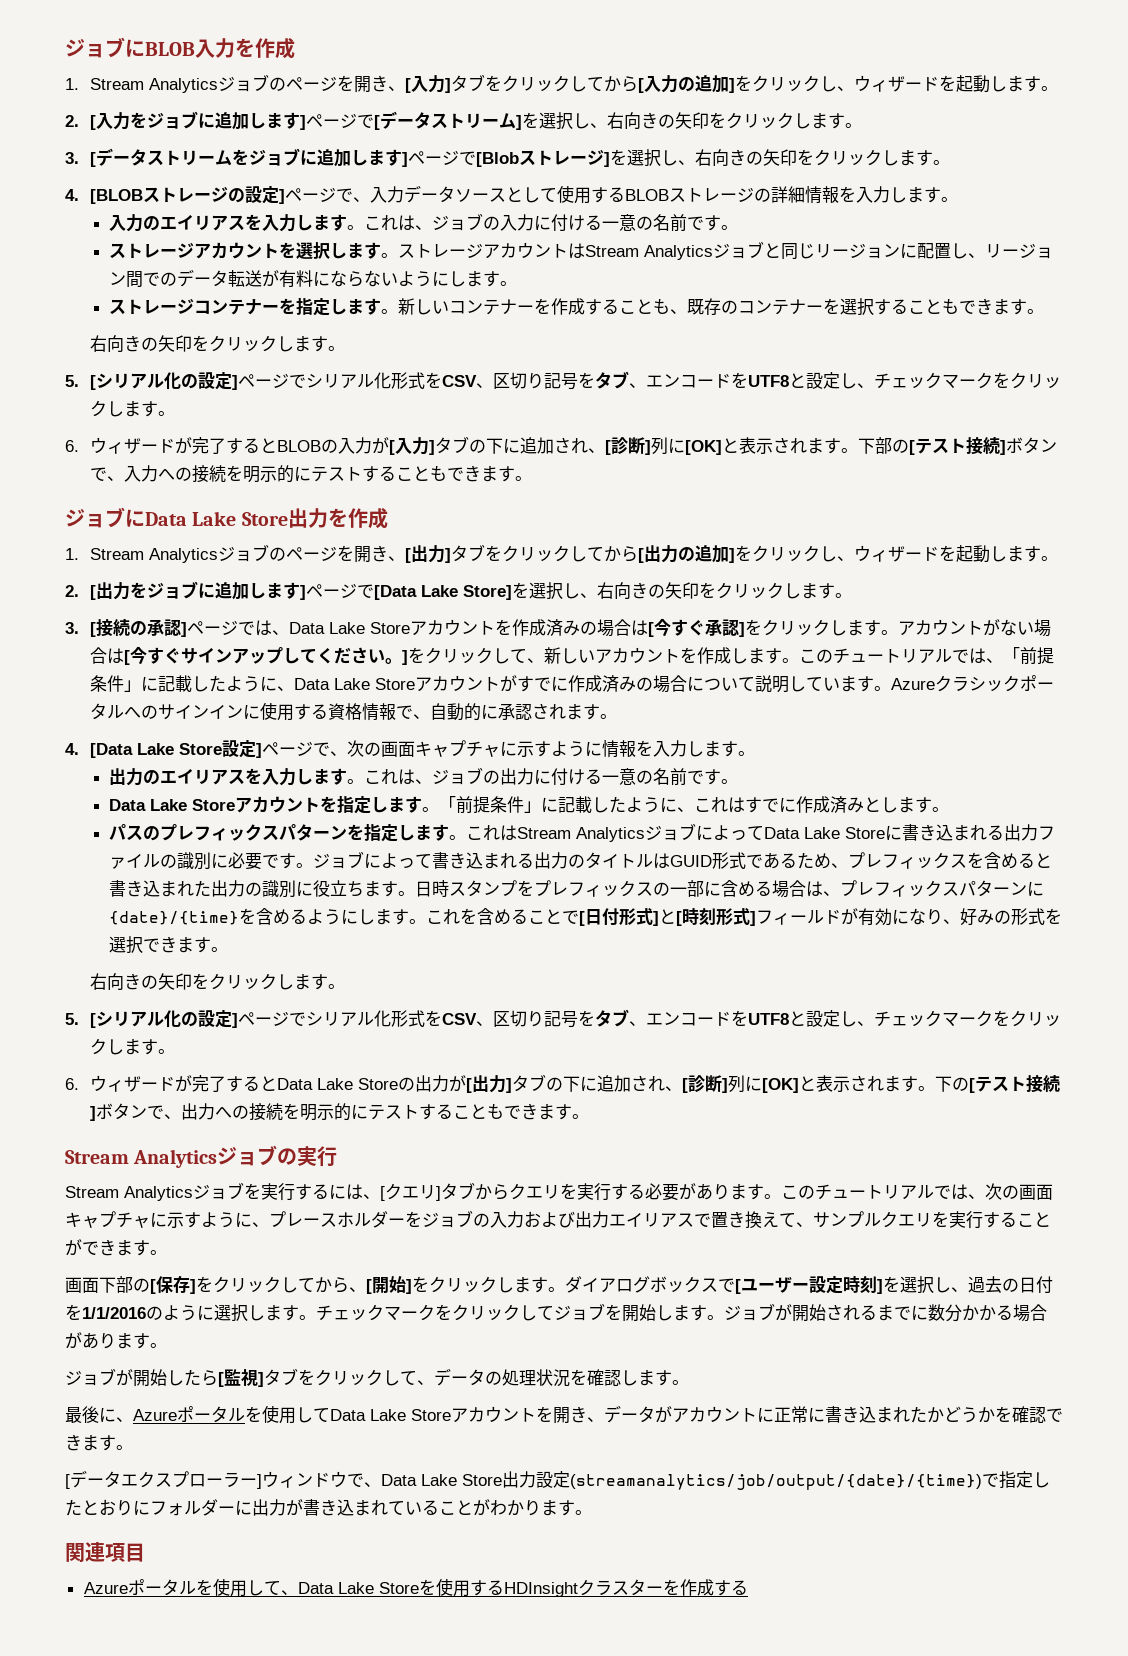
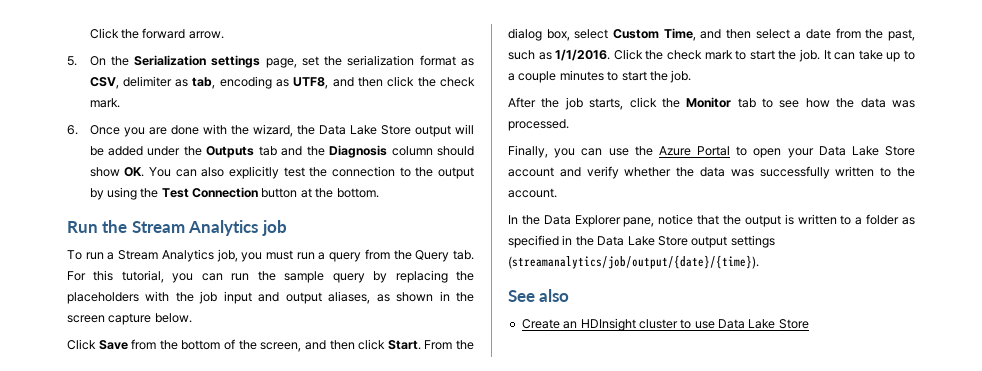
- ジョブにBLOB入力を作成
- 1. Stream Analyticsジョブのページを開き、[入力]タブをクリックしてから[入力の追加]をクリックし、ウィザードを起動します。
- 2. [入力をジョブに追加します]ページで[データストリーム]を選択し、右向きの矢印をクリックします。
- 3. [データストリームをジョブに追加します]ページで[Blobストレージ]を選択し、右向きの矢印をクリックします。
- 4. [BLOBストレージの設定]ページで、入力データソースとして使用するBLOBストレージの詳細情報を入力します。
- 入力のエイリアスを入力します。これは、ジョブの入力に付ける一意の名前です。
- ストレージアカウントを選択します。ストレージアカウントはStream Analyticsジョブと同じリージョンに配置し、リージョン間でのデータ転送が有料にならないようにします。
- ストレージコンテナーを指定します。新しいコンテナーを作成することも、既存のコンテナーを選択することもできます。
- 右向きの矢印をクリックします。
- 5. [シリアル化の設定]ページでシリアル化形式をCSV、区切り記号をタブ、エンコードをUTF8と設定し、チェックマークをクリックします。
- 6.ウィザードが完了するとBLOBの入力が[入力]タブの下に追加され、[診断]列に[OK]と表示されます。下部の[テスト接続]ボタンで、入力への接続を明示的にテストすることもできます。
- ジョブにData Lake Store出力を作成
- 1. Stream Analyticsジョブのページを開き、[出力]タブをクリックしてから[出力の追加]をクリックし、ウィザードを起動します。
- 2. [出力をジョブに追加します]ページで[Data Lake Store]を選択し、右向きの矢印をクリックします。
- 3. [接続の承認]ページでは、Data Lake Storeアカウントを作成済みの場合は[今すぐ承認]をクリックします。アカウントがない場合は[今すぐサインアップしてください。]をクリックして、新しいアカウントを作成します。このチュートリアルでは、「前提条件」に記載したように、Data Lake Storeアカウントがすでに作成済みの場合について説明しています。Azureクラシックポータルへのサインインに使用する資格情報で、自動的に承認されます。
- 4. [Data Lake Store設定]ページで、次の画面キャプチャに示すように情報を入力します。
- 出力のエイリアスを入力します。これは、ジョブの出力に付ける一意の名前です。
- Data Lake Storeアカウントを指定します。「前提条件」に記載したように、これはすでに作成済みとします。
- パスのプレフィックスパターンを指定します。これはStream AnalyticsジョブによってData Lake Storeに書き込まれる出力ファイルの識別に必要です。ジョブによって書き込まれる出力のタイトルはGUID形式であるため、プレフィックスを含めると書き込まれた出力の識別に役立ちます。日時スタンプをプレフィックスの一部に含める場合は、プレフィックスパターンに{date}/{time}を含めるようにします。これを含めることで[日付形式]と[時刻形式]フィールドが有効になり、好みの形式を選択できます。
- 右向きの矢印をクリックします。
- 5. [シリアル化の設定]ページでシリアル化形式をCSV、区切り記号をタブ、エンコードをUTF8と設定し、チェックマークをクリックします。
- 6.ウィザードが完了するとData Lake Storeの出力が[出力]タブの下に追加され、[診断]列に[OK]と表示されます。下の[テスト接続]ボタンで、出力への接続を明示的にテストすることもできます。
- Stream Analyticsジョブの実行
- Stream Analyticsジョブを実行するには、[クエリ]タブからクエリを実行する必要があります。このチュートリアルでは、次の画面キャプチャに示すように、プレースホルダーをジョブの入力および出力エイリアスで置き換えて、サンプルクエリを実行することができます。
- 画面下部の[保存]をクリックしてから、[開始]をクリックします。ダイアログボックスで[ユーザー設定時刻]を選択し、過去の日付を1/1/2016のように選択します。チェックマークをクリックしてジョブを開始します。ジョブが開始されるまでに数分かかる場合があります。
- ジョブが開始したら[監視]タブをクリックして、データの処理状況を確認します。
- 最後に、Azureポータルを使用してData Lake Storeアカウントを開き、データがアカウントに正常に書き込まれたかどうかを確認できます。
- [データエクスプローラー]ウィンドウで、Data Lake Store出力設定(streamanalytics/job/output/{date}/{time})で指定したとおりにフォルダーに出力が書き込まれていることがわかります。
- 関連項目
- Azureポータルを使用して、Data Lake Storeを使用するHDInsightクラスターを作成する
+ Click the forward arrow.
+ 5. On the Serialization settings page, set the serialization format as CSV, delimiter as tab, encoding as UTF8, and then click the check mark.
+ 6. Once you are done with the wizard, the Data Lake Store output will be added under the Outputs tab and the Diagnosis column should show OK. You can also explicitly test the connection to the output by using the Test Connection button at the bottom.
+ Run the Stream Analytics job
+ To run a Stream Analytics job, you must run a query from the Query tab. For this tutorial, you can run the sample query by replacing the placeholders with the job input and output aliases, as shown in the screen capture below.
+ Click Save from the bottom of the screen, and then click Start. From the dialog box, select Custom Time, and then select a date from the past, such as 1/1/2016. Click the check mark to start the job. It can take up to a couple minutes to start the job.
+ After the job starts, click the Monitor tab to see how the data was processed.
+ Finally, you can use the Azure Portal to open your Data Lake Store account and verify whether the data was successfully written to the account.
+ In the Data Explorer pane, notice that the output is written to a folder as specified in the Data Lake Store output settings (streamanalytics/job/output/{date}/{time}).
+ See also
+ Create an HDInsight cluster to use Data Lake Store

